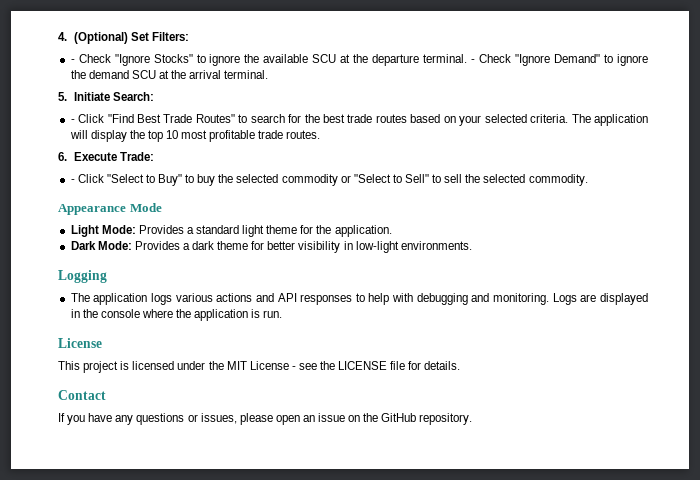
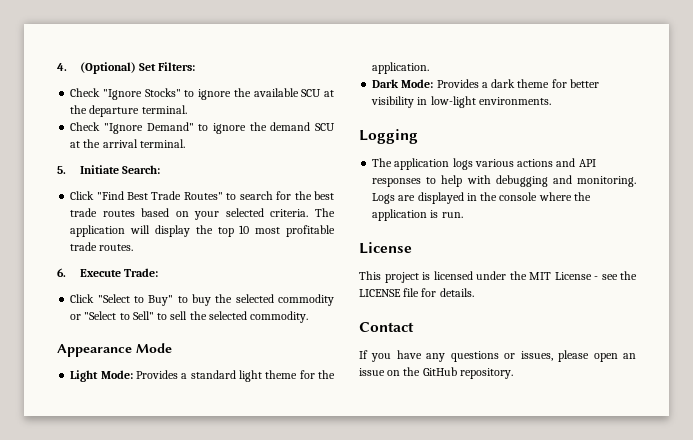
- - Check "Ignore Stocks" to ignore the available SCU at the departure terminal. - Check "Ignore Demand" to ignore the demand SCU at the arrival terminal.
+ Check "Ignore Stocks" to ignore the available SCU at the departure terminal.
+ Check "Ignore Demand" to ignore the demand SCU at the arrival terminal.
- - Click "Find Best Trade Routes" to search for the best trade routes based on your selected criteria.
+ Click "Find Best Trade Routes" to search for the best trade routes based on your selected criteria.
- - Click "Select to Buy" to buy the selected commodity or "Select to Sell" to sell the selected commodity.
+ Click "Select to Buy" to buy the selected commodity or "Select to Sell" to sell the selected commodity.

